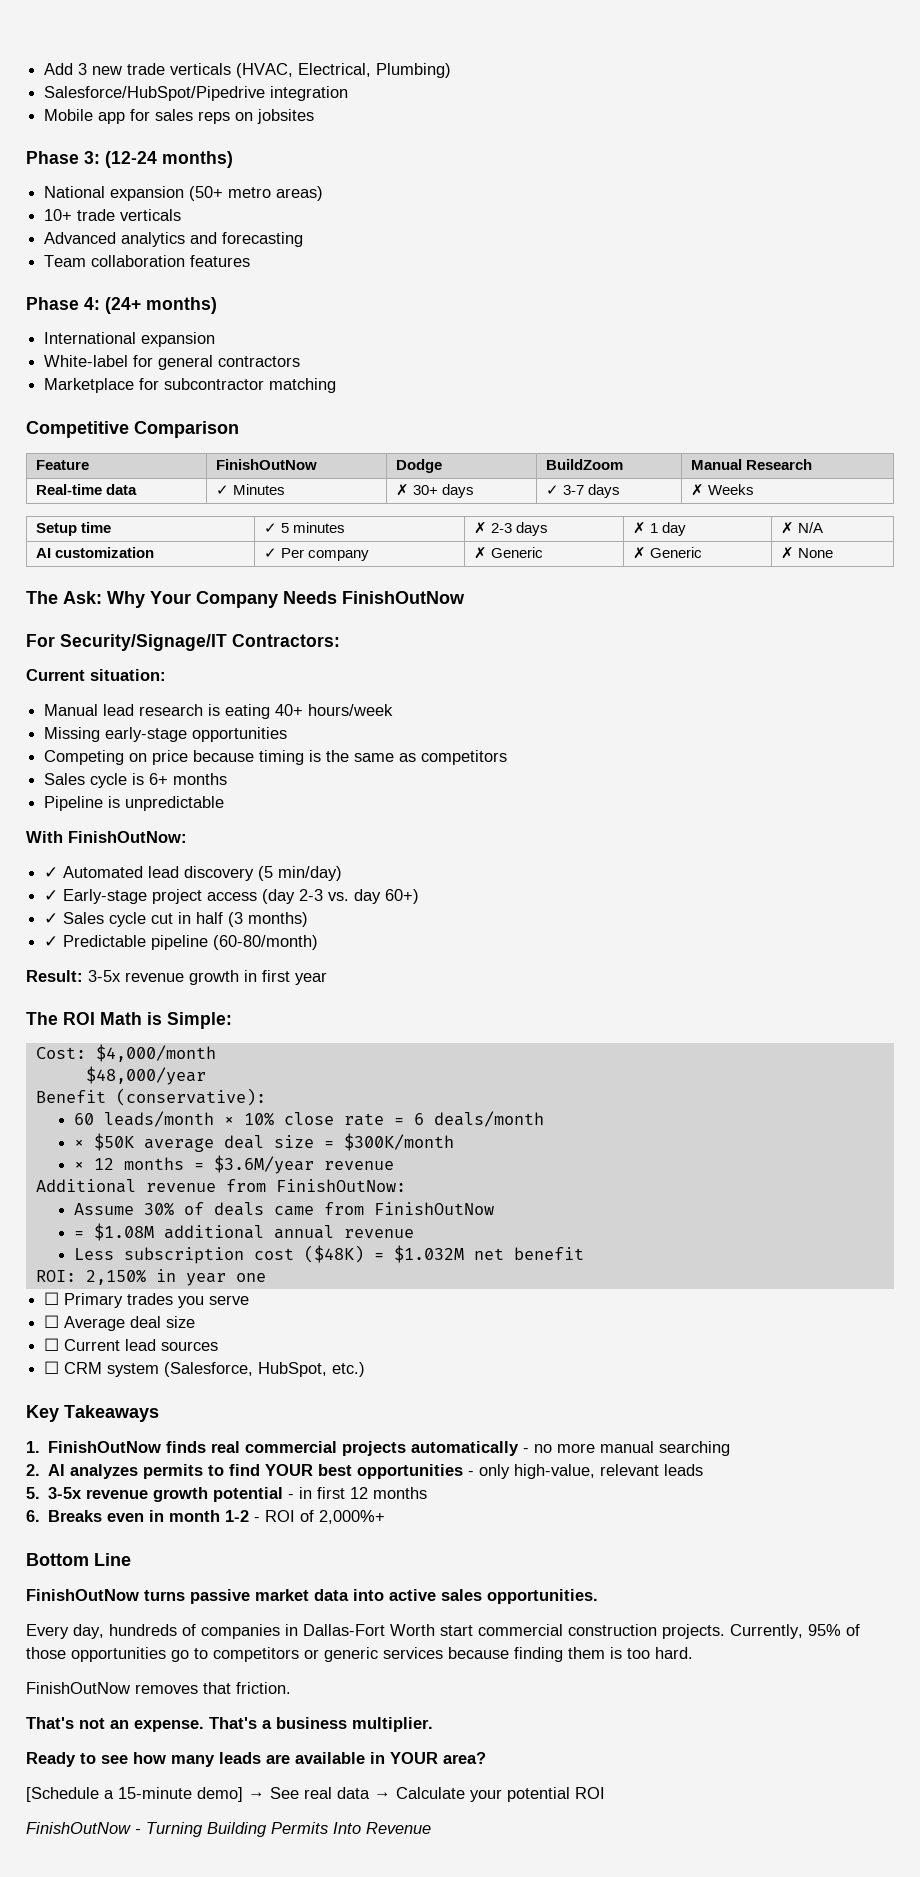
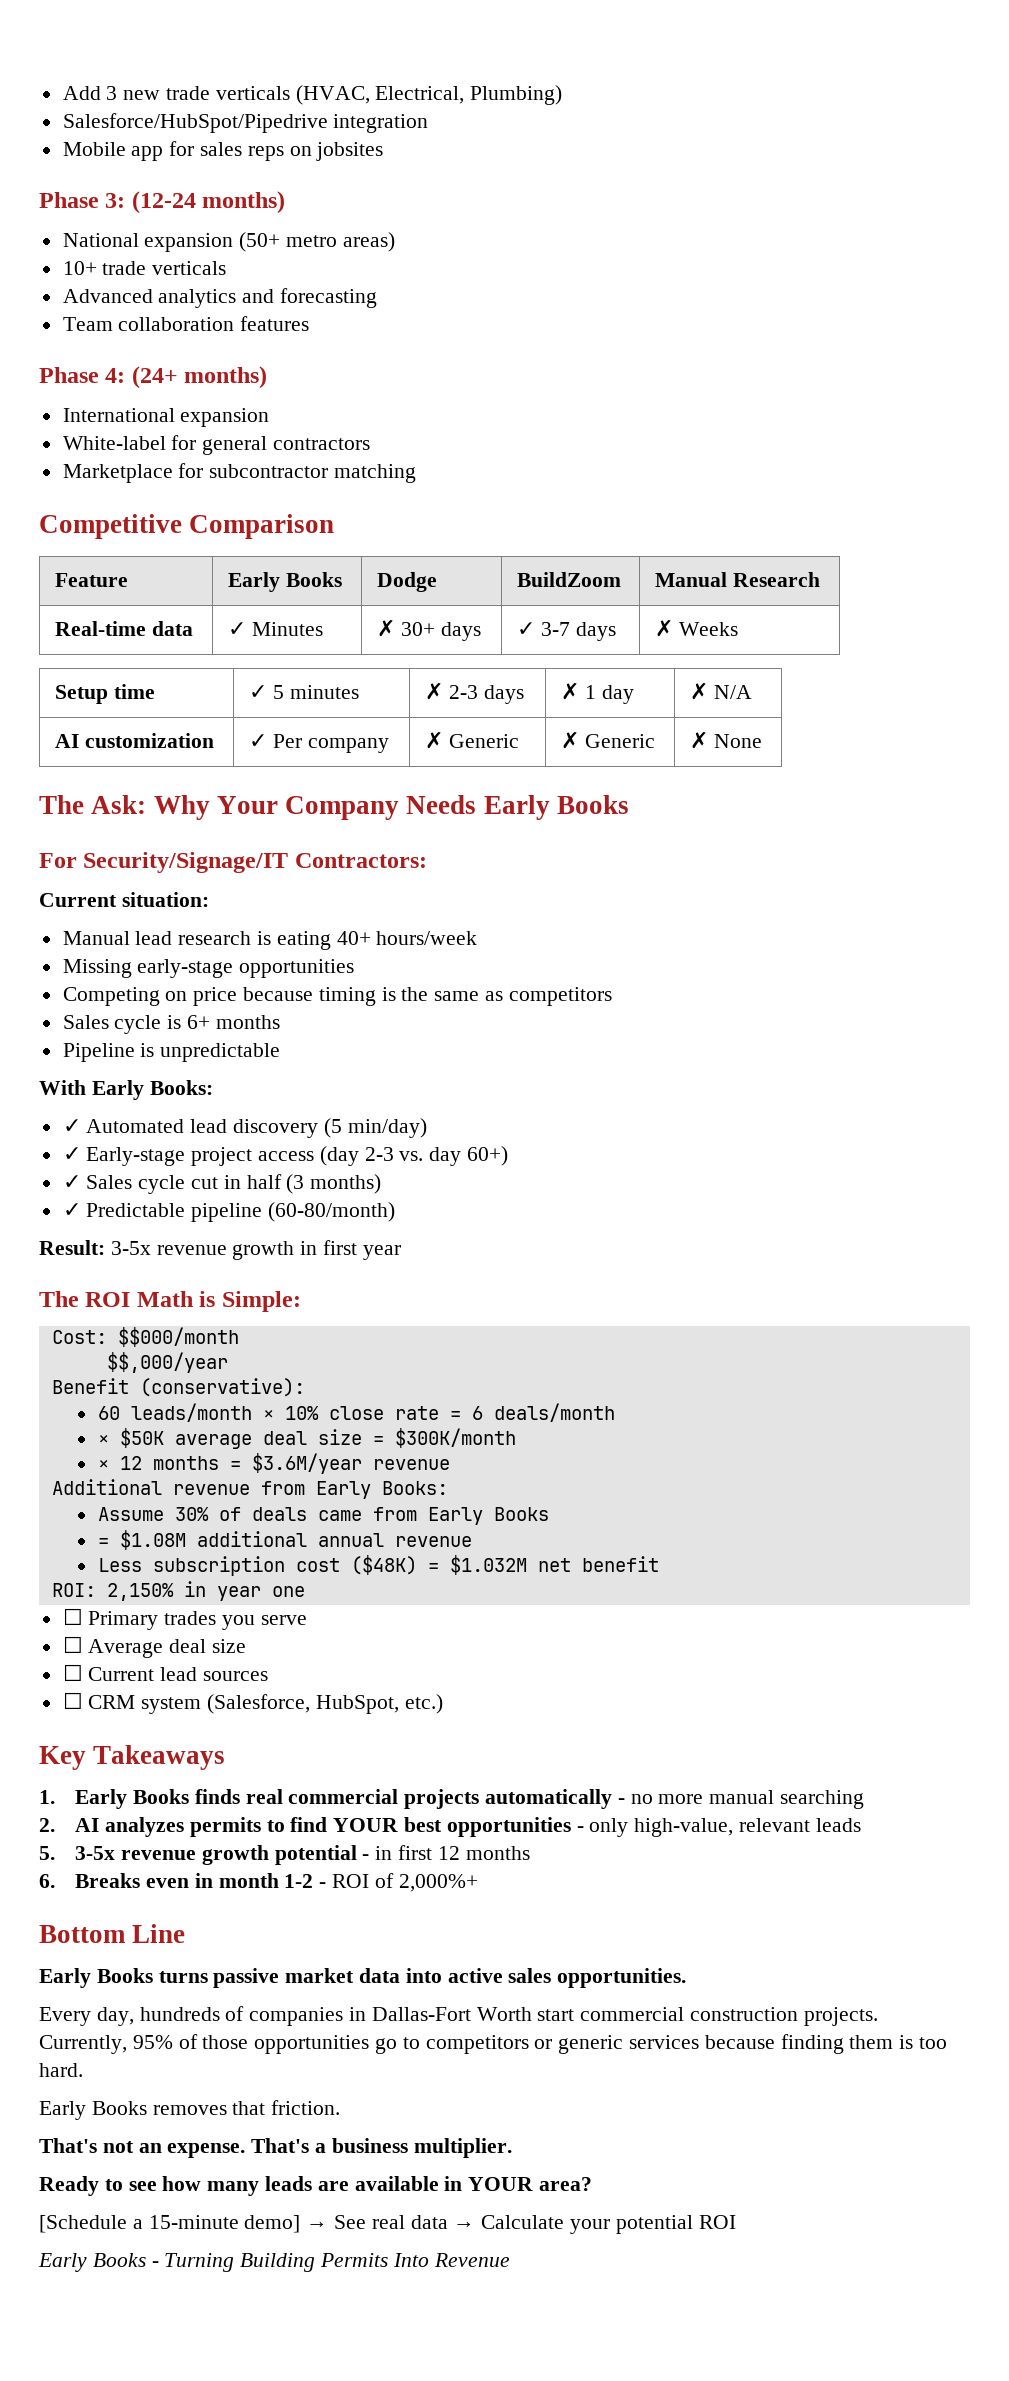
- Feature | FinishOutNow | Dodge | BuildZoom | Manual Research
+ Feature | Early Books | Dodge | BuildZoom | Manual Research
- The Ask: Why Your Company Needs FinishOutNow
+ The Ask: Why Your Company Needs Early Books
- With FinishOutNow:
+ With Early Books:
- Cost: $4,000/month
- $48,000/year
+ Cost: $$000/month
+ $$,000/year
- Additional revenue from FinishOutNow:
+ Additional revenue from Early Books:
- Assume 30% of deals came from FinishOutNow
+ Assume 30% of deals came from Early Books
- 1. FinishOutNow finds real commercial projects automatically - no more manual searching
+ 1. Early Books finds real commercial projects automatically - no more manual searching
- FinishOutNow turns passive market data into active sales opportunities.
+ Early Books turns passive market data into active sales opportunities.
- FinishOutNow removes that friction.
+ Early Books removes that friction.
- FinishOutNow - Turning Building Permits Into Revenue
+ Early Books - Turning Building Permits Into Revenue

